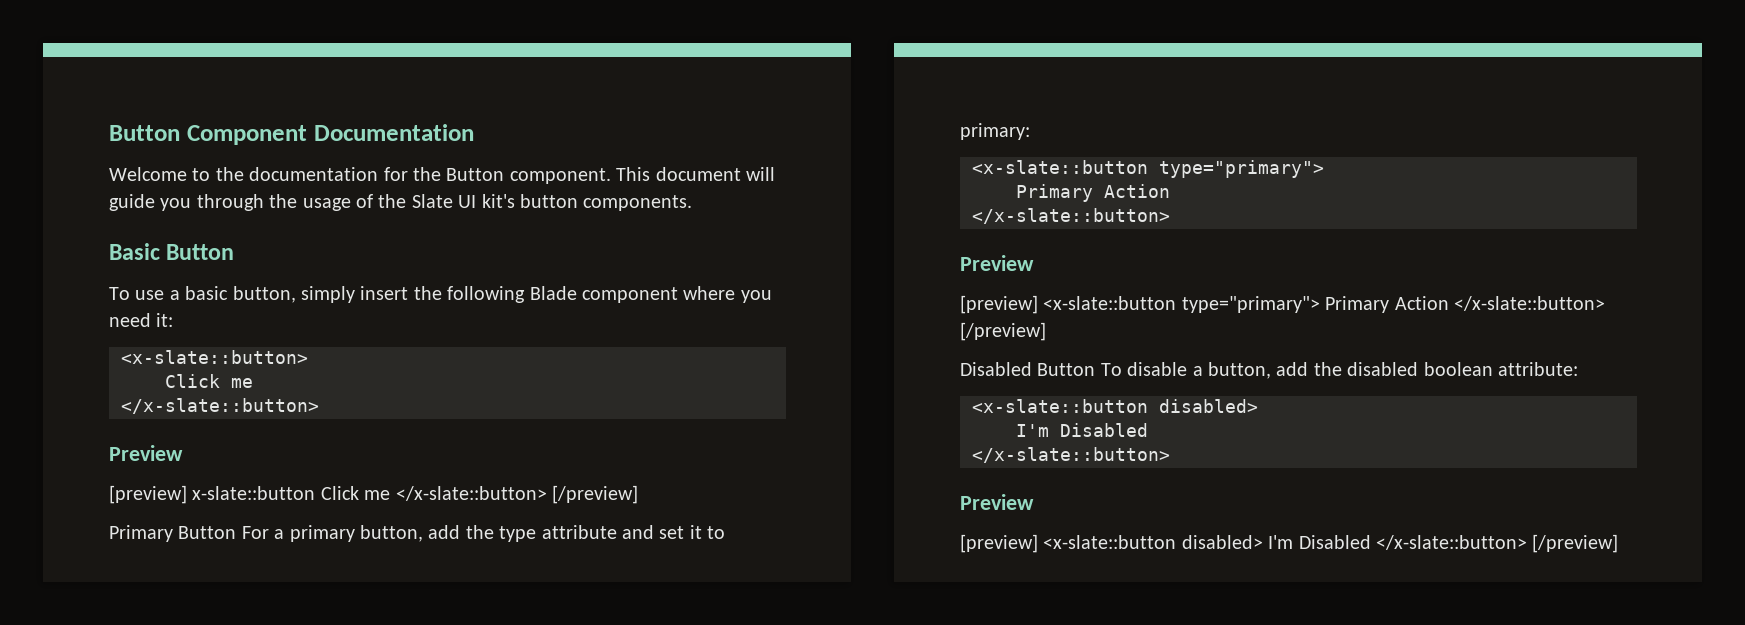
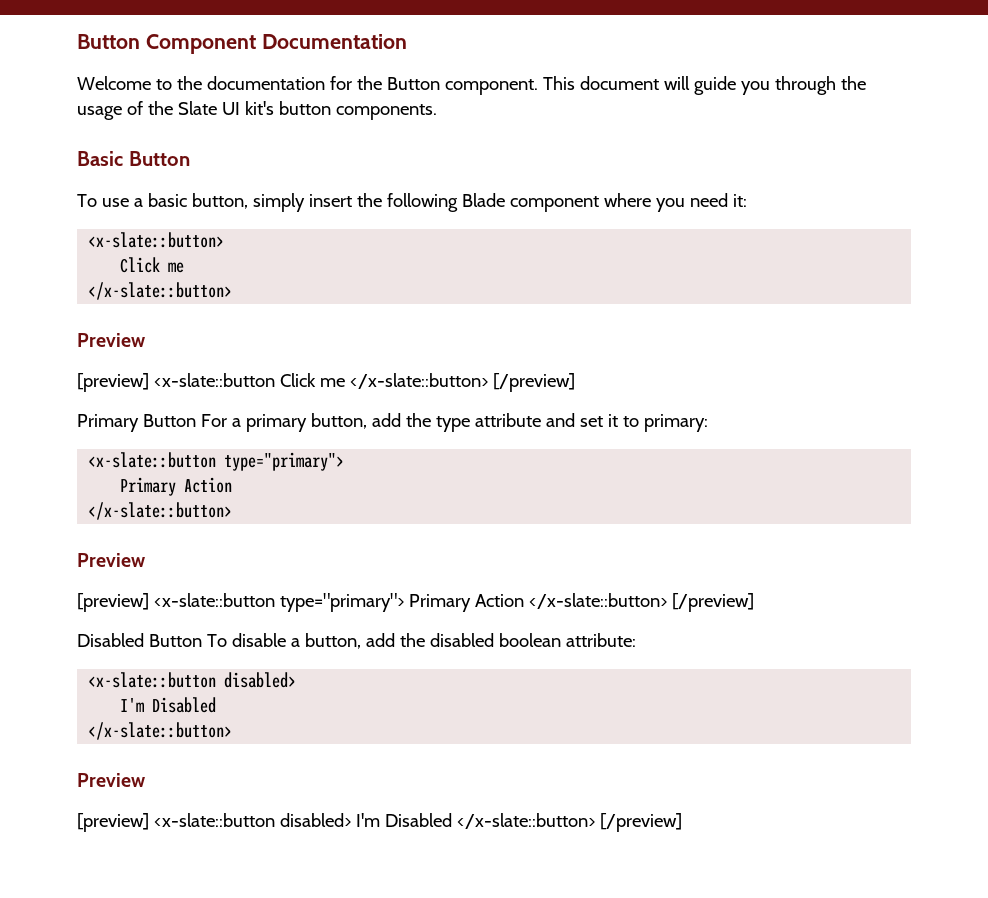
- [preview] x-slate::button Click me </x-slate::button> [/preview]
+ [preview] <x-slate::button Click me </x-slate::button> [/preview]

